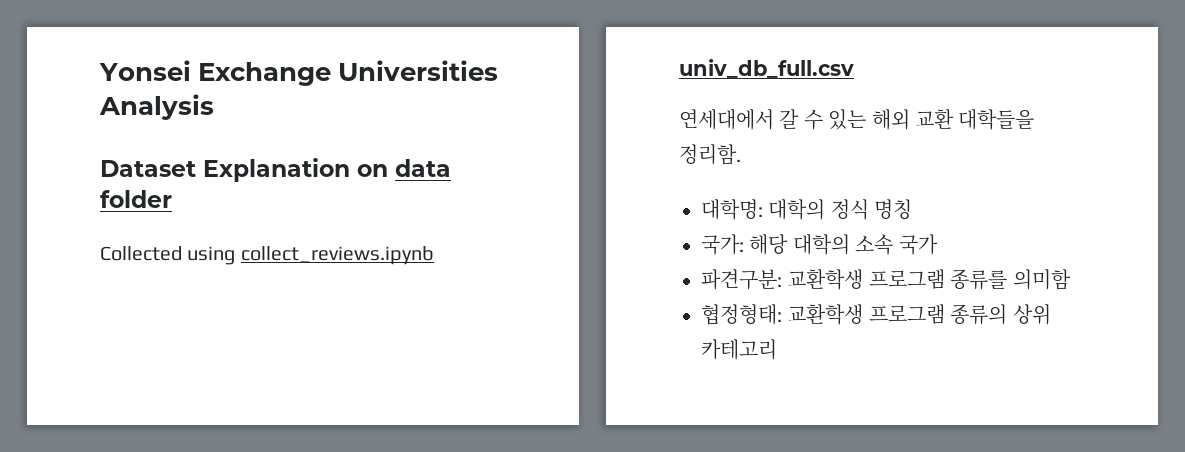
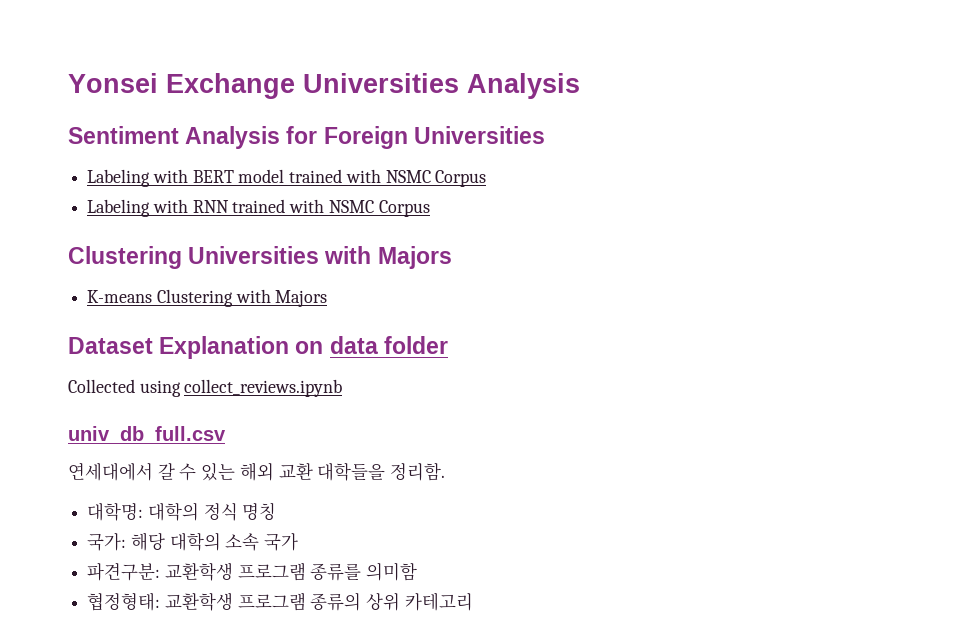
+ Sentiment Analysis for Foreign Universities
+ Labeling with BERT model trained with NSMC Corpus
+ Labeling with RNN trained with NSMC Corpus
+ Clustering Universities with Majors
+ K-means Clustering with Majors

